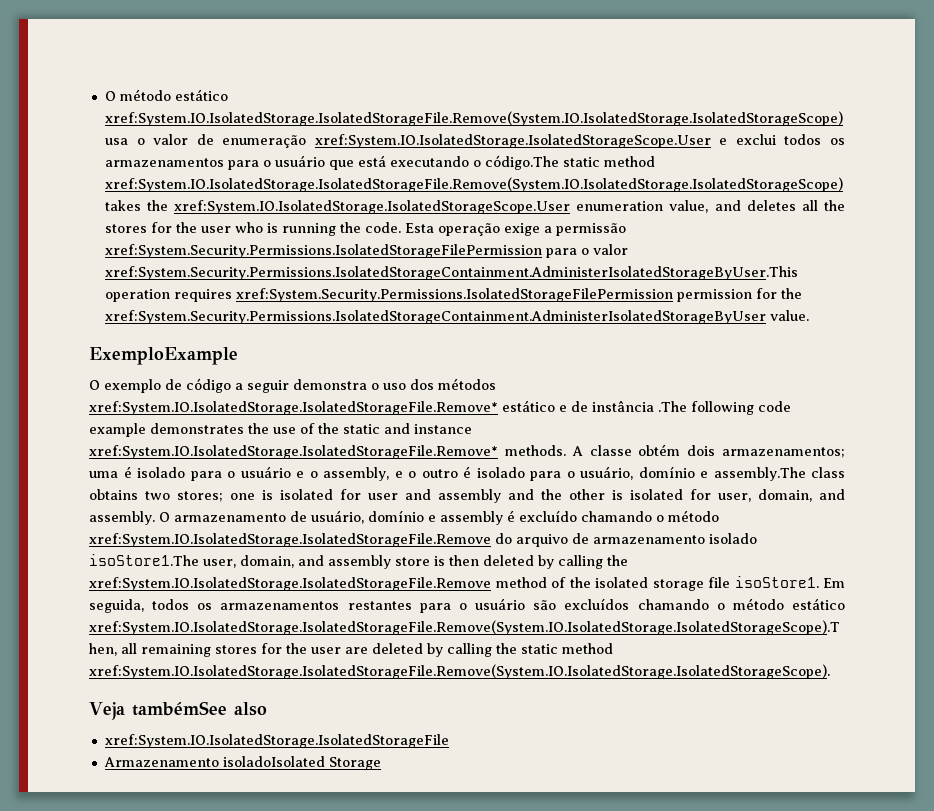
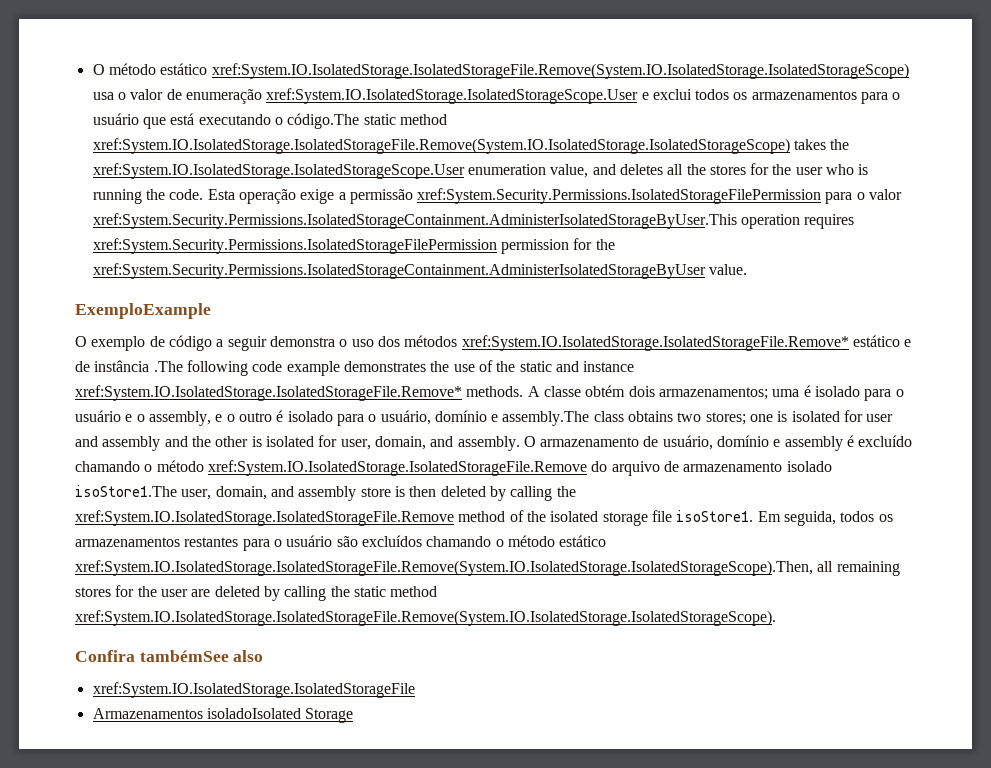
- Veja tambémSee also
+ Confira tambémSee also
- Armazenamento isoladoIsolated Storage
+ Armazenamentos isoladoIsolated Storage

